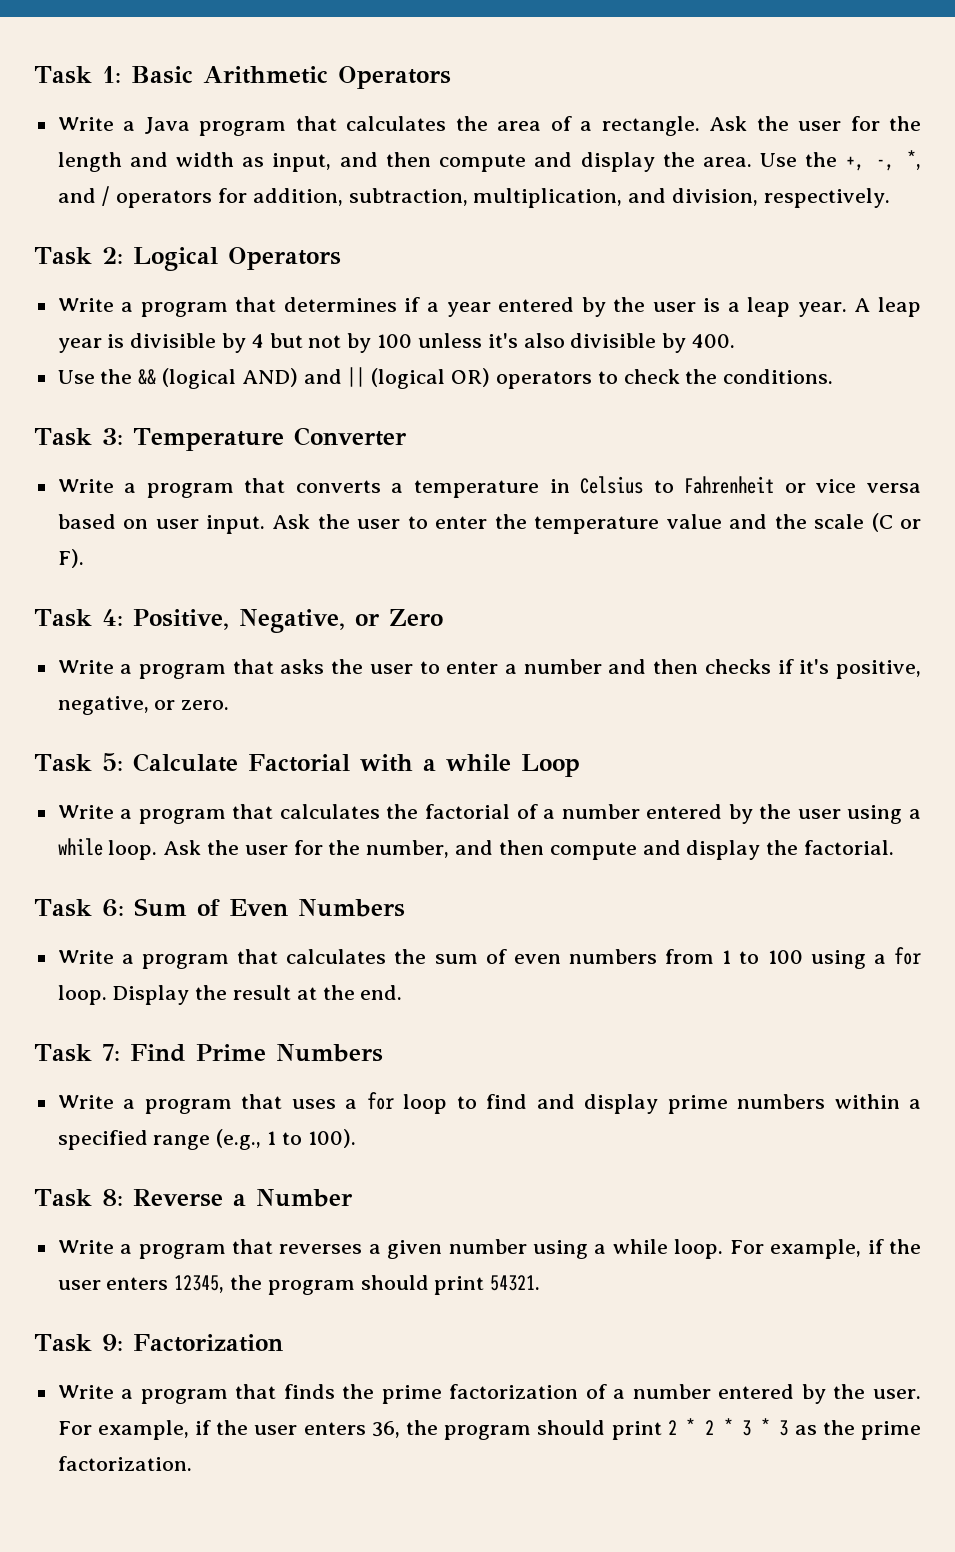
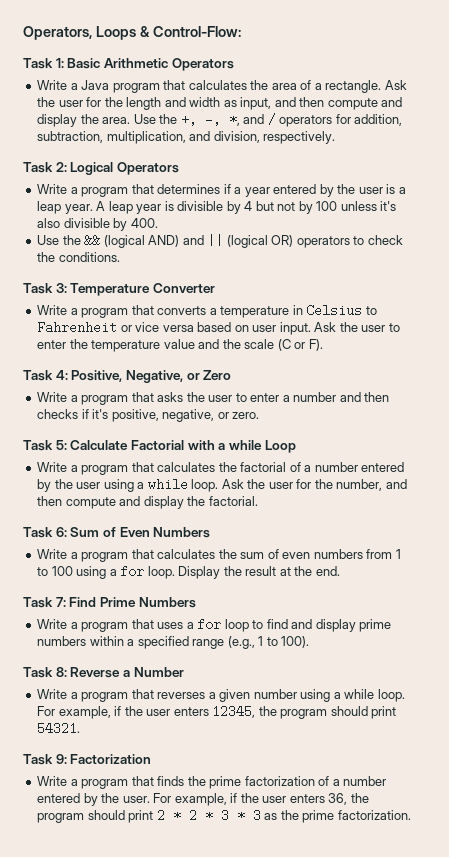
+ Operators, Loops & Control-Flow:

